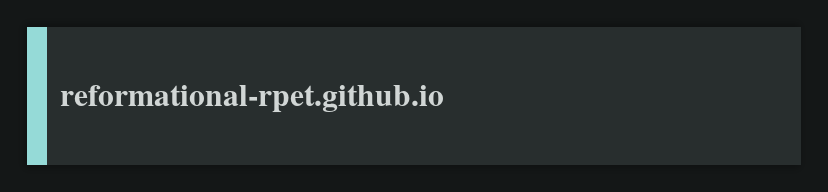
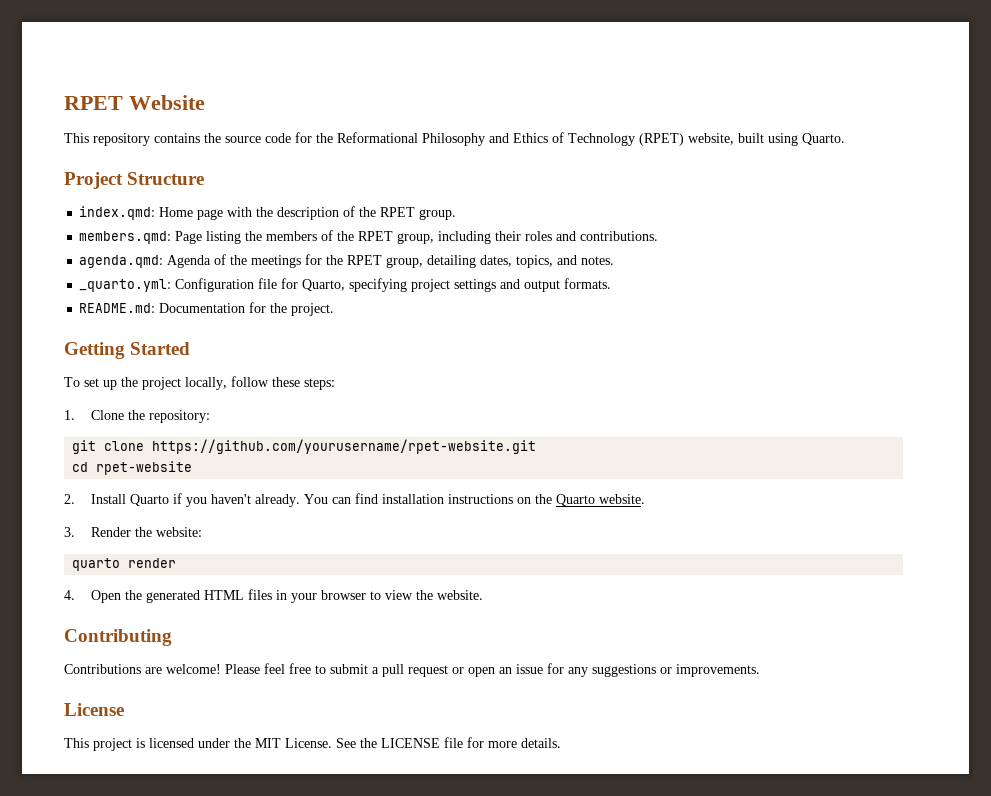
- reformational-rpet.github.io
+ RPET Website
+ This repository contains the source code for the Reformational Philosophy and Ethics of Technology (RPET) website, built using Quarto.
+ Project Structure
+ index.qmd: Home page with the description of the RPET group.
+ members.qmd: Page listing the members of the RPET group, including their roles and contributions.
+ agenda.qmd: Agenda of the meetings for the RPET group, detailing dates, topics, and notes.
+ _quarto.yml: Configuration file for Quarto, specifying project settings and output formats.
+ README.md: Documentation for the project.
+ Getting Started
+ To set up the project locally, follow these steps:
+ 1. Clone the repository:
+ git clone https://github.com/yourusername/rpet-website.git
+ cd rpet-website
+ 2. Install Quarto if you haven't already. You can find installation instructions on the Quarto website.
+ 3. Render the website:
+ quarto render
+ 4. Open the generated HTML files in your browser to view the website.
+ Contributing
+ Contributions are welcome! Please feel free to submit a pull request or open an issue for any suggestions or improvements.
+ License
+ This project is licensed under the MIT License. See the LICENSE file for more details.

